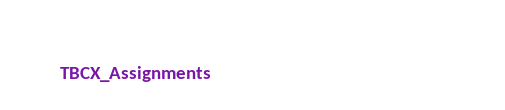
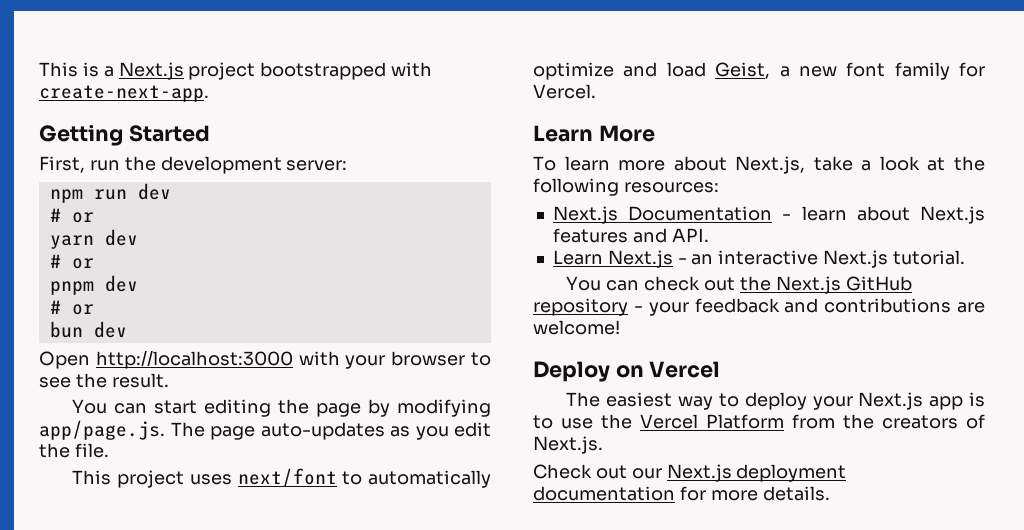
- TBCX_Assignments
+ This is a Next.js project bootstrapped with create-next-app.
+ Getting Started
+ First, run the development server:
+ npm run dev
+ # or
+ yarn dev
+ # or
+ pnpm dev
+ # or
+ bun dev
+ Open http://localhost:3000 with your browser to see the result.
+ You can start editing the page by modifying app/page.js. The page auto-updates as you edit the file.
+ This project uses next/font to automatically optimize and load Geist, a new font family for Vercel.
+ Learn More
+ To learn more about Next.js, take a look at the following resources:
+ Next.js Documentation - learn about Next.js features and API.
+ Learn Next.js - an interactive Next.js tutorial.
+ You can check out the Next.js GitHub repository - your feedback and contributions are welcome!
+ Deploy on Vercel
+ The easiest way to deploy your Next.js app is to use the Vercel Platform from the creators of Next.js.
+ Check out our Next.js deployment documentation for more details.

